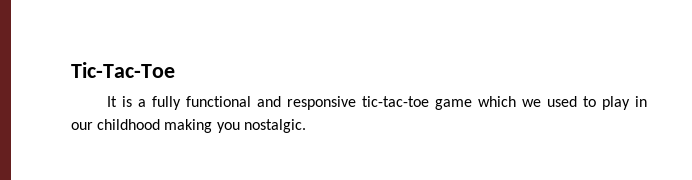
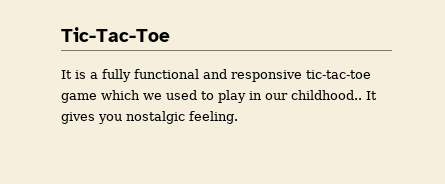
- It is a fully functional and responsive tic-tac-toe game which we used to play in our childhood making you nostalgic.
+ It is a fully functional and responsive tic-tac-toe game which we used to play in our childhood.. It gives you nostalgic feeling.

